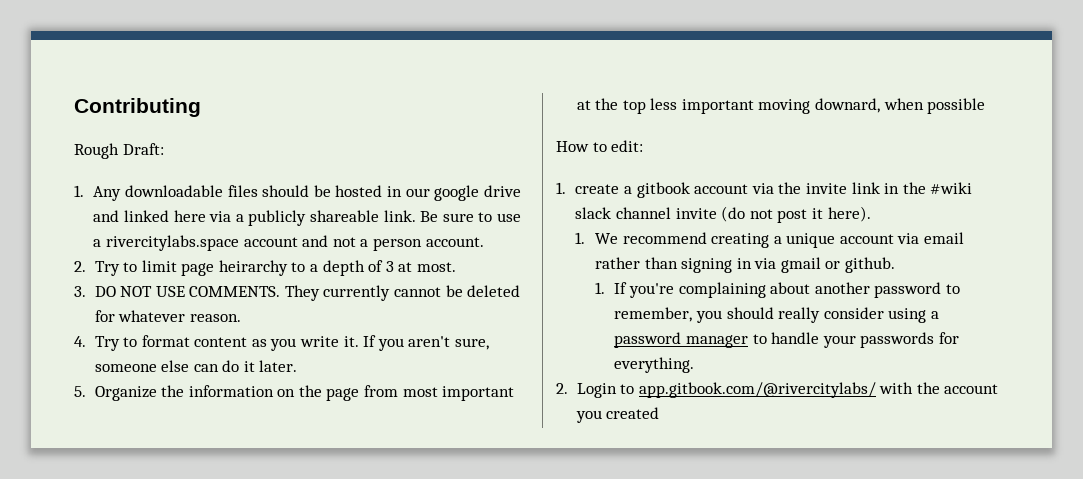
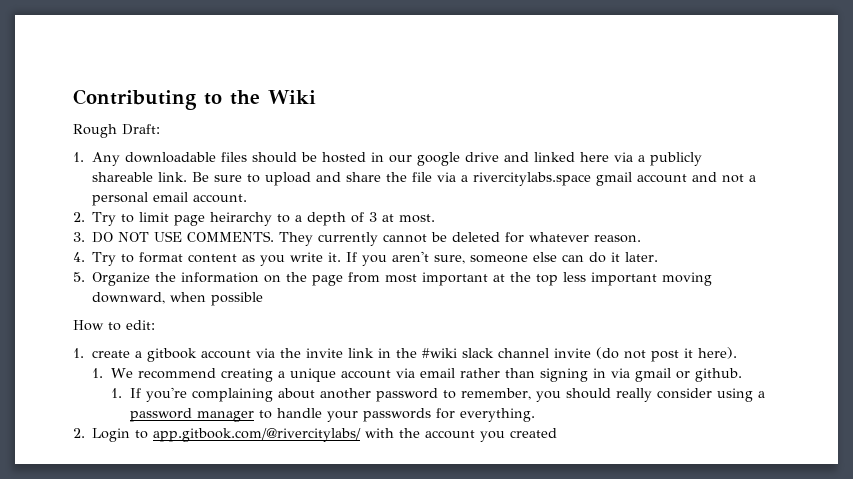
- Contributing
+ Contributing to the Wiki
- Be sure to use a rivercitylabs.space account and not a person account.
+ Be sure to upload and share the file via a rivercitylabs.space gmail account and not a personal email account.
- 5. Organize the information on the page from most important at the top less important moving downard, when possible
+ 5. Organize the information on the page from most important at the top less important moving downward, when possible

